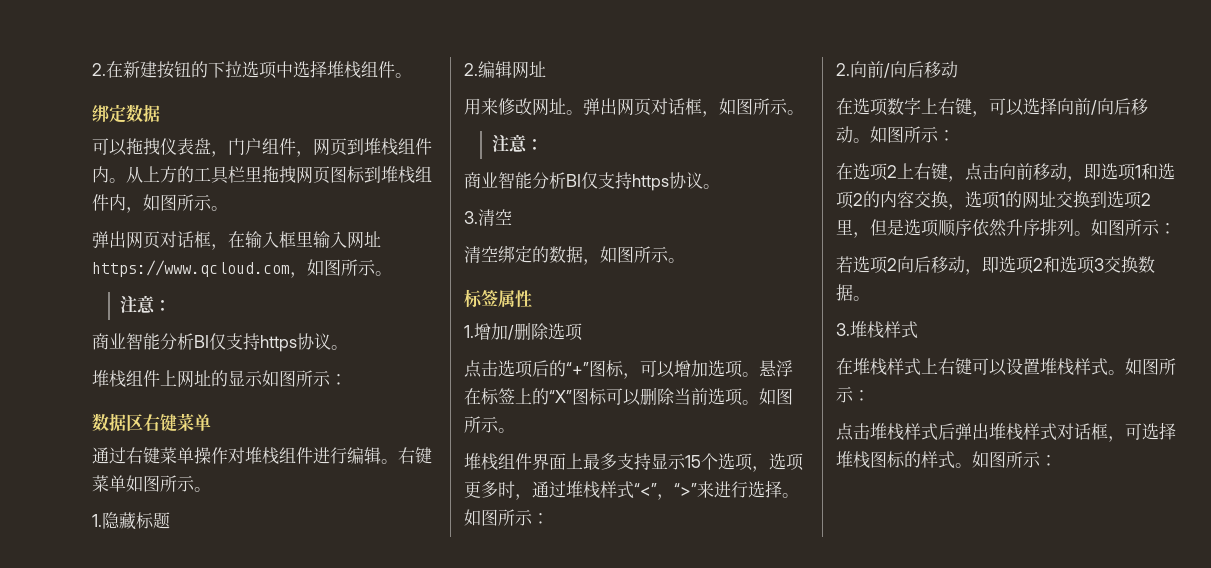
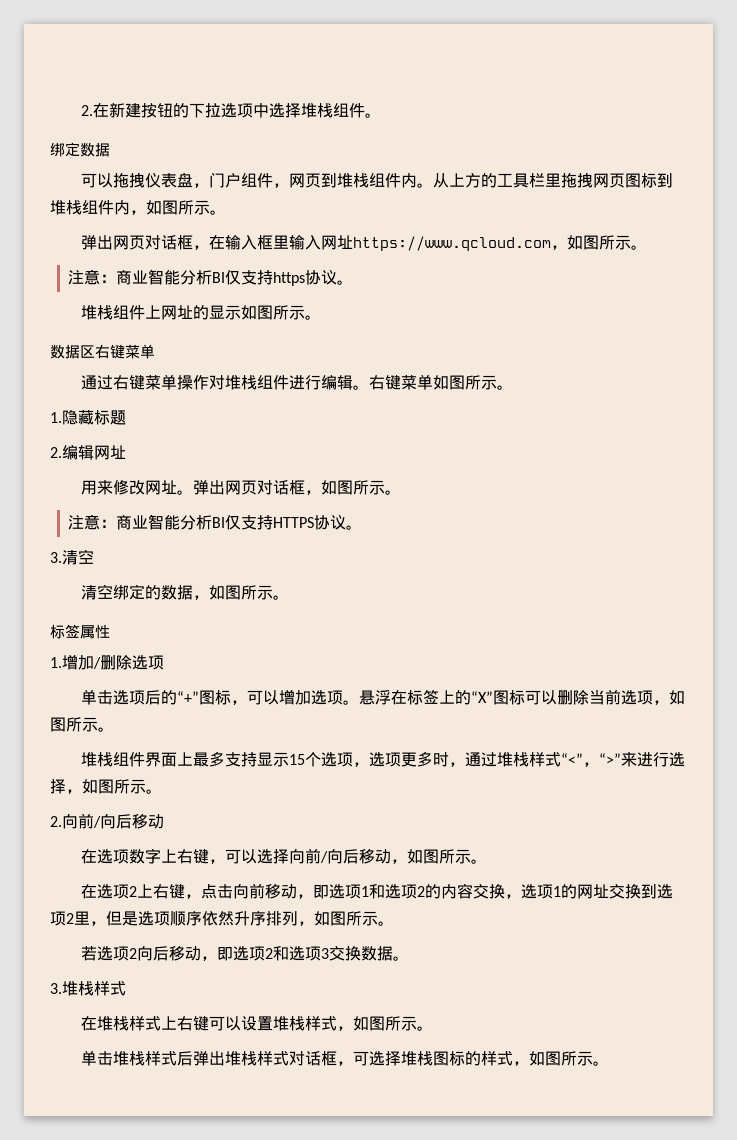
  弹出网页对话框，在输入框里输入网址https://www.qcloud.com，如图所示。
- 注意：
- 商业智能分析BI仅支持https协议。
+ 注意：商业智能分析BI仅支持https协议。
- 堆栈组件上网址的显示如图所示：
+ 堆栈组件上网址的显示如图所示。
  弹出网页对话框，如图所示。
- 注意：
- 商业智能分析BI仅支持https协议。
+ 注意：商业智能分析BI仅支持HTTPS协议。
- 点击选项后的“+”图标，可以增加选项。
+ 单击选项后的“+”图标，可以增加选项。
- 悬浮在标签上的“X”图标可以删除当前选项。如图所示。
+ 悬浮在标签上的“X”图标可以删除当前选项，如图所示。
- 堆栈组件界面上最多支持显示15个选项，选项更多时，通过堆栈样式“<”，“>”来进行选择。如图所示：
+ 堆栈组件界面上最多支持显示15个选项，选项更多时，通过堆栈样式“<”，“>”来进行选择，如图所示。
- 在选项数字上右键，可以选择向前/向后移动。如图所示：
+ 在选项数字上右键，可以选择向前/向后移动，如图所示。
- 在选项2上右键，点击向前移动，即选项1和选项2的内容交换，选项1的网址交换到选项2里，但是选项顺序依然升序排列。如图所示：
+ 在选项2上右键，点击向前移动，即选项1和选项2的内容交换，选项1的网址交换到选项2里，但是选项顺序依然升序排列，如图所示。
- 在堆栈样式上右键可以设置堆栈样式。如图所示：
- 点击堆栈样式后弹出堆栈样式对话框，可选择堆栈图标的样式。如图所示：
+ 在堆栈样式上右键可以设置堆栈样式，如图所示。
+ 单击堆栈样式后弹出堆栈样式对话框，可选择堆栈图标的样式，如图所示。

